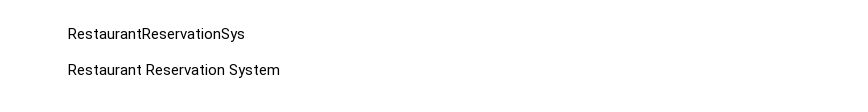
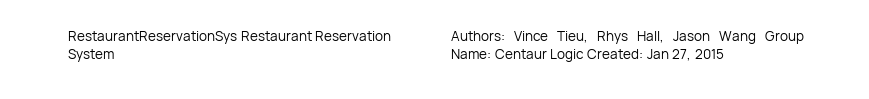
- RestaurantReservationSys
- Restaurant Reservation System
+ RestaurantReservationSys Restaurant Reservation System
+ Authors: Vince Tieu, Rhys Hall, Jason Wang Group Name: Centaur Logic Created: Jan 27, 2015

